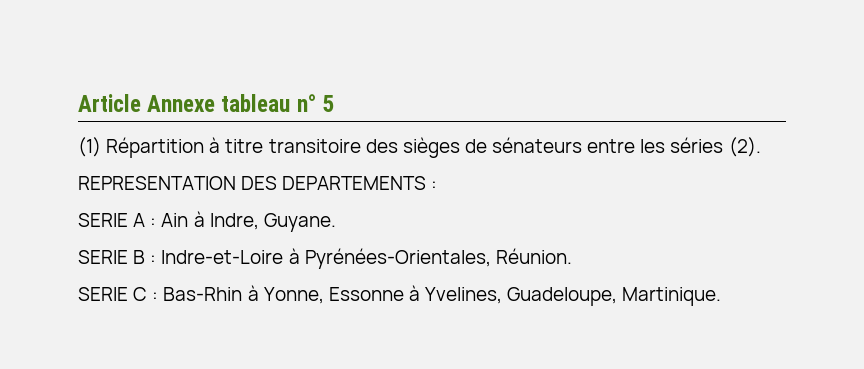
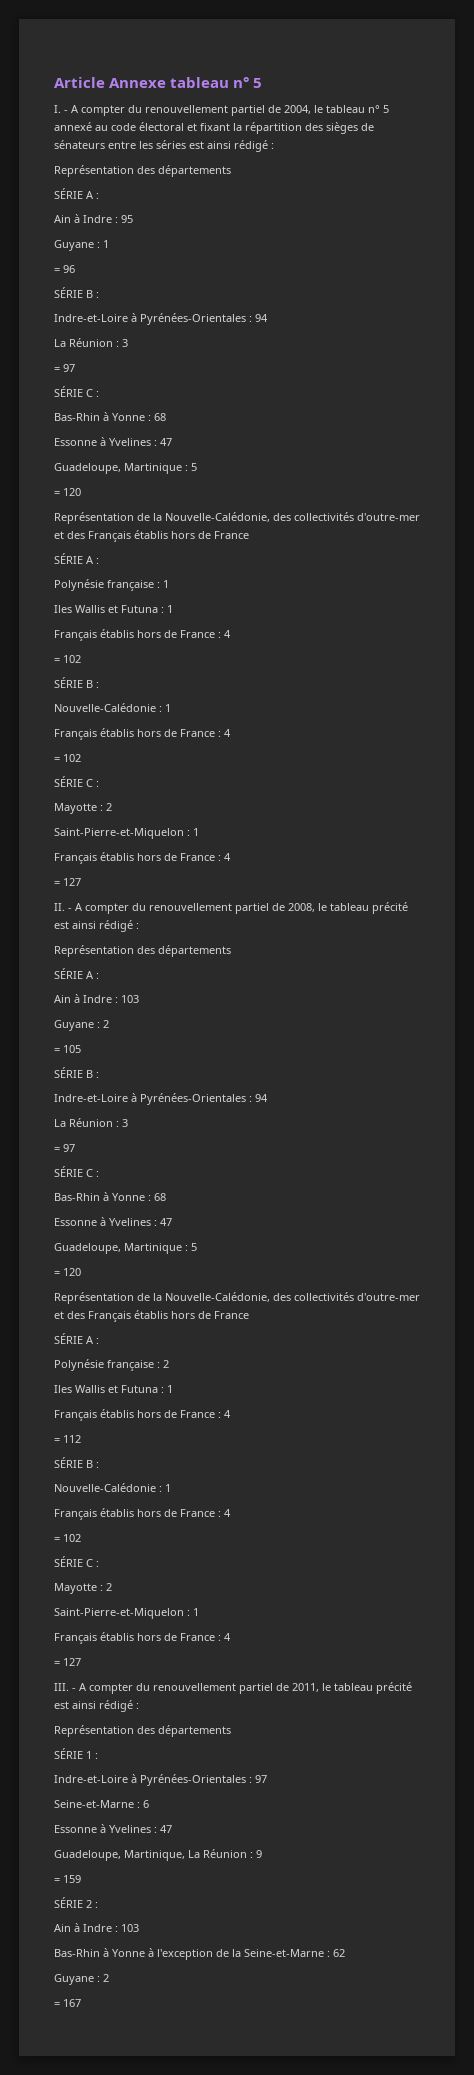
- (1) Répartition à titre transitoire des sièges de sénateurs entre les séries (2).
- REPRESENTATION DES DEPARTEMENTS :
- SERIE A : Ain à Indre, Guyane.
- SERIE B : Indre-et-Loire à Pyrénées-Orientales, Réunion.
- SERIE C : Bas-Rhin à Yonne, Essonne à Yvelines, Guadeloupe, Martinique.
+ I. - A compter du renouvellement partiel de 2004, le tableau n° 5 annexé au code électoral et fixant la répartition des sièges de sénateurs entre les séries est ainsi rédigé :
+ Représentation des départements
+ SÉRIE A :
+ Ain à Indre : 95
+ Guyane : 1
+ = 96
+ SÉRIE B :
+ Indre-et-Loire à Pyrénées-Orientales : 94
+ La Réunion : 3
+ = 97
+ SÉRIE C :
+ Bas-Rhin à Yonne : 68
+ Essonne à Yvelines : 47
+ Guadeloupe, Martinique : 5
+ = 120
+ Représentation de la Nouvelle-Calédonie, des collectivités d'outre-mer et des Français établis hors de France
+ SÉRIE A :
+ Polynésie française : 1
+ Iles Wallis et Futuna : 1
+ Français établis hors de France : 4
+ = 102
+ SÉRIE B :
+ Nouvelle-Calédonie : 1
+ Français établis hors de France : 4
+ = 102
+ SÉRIE C :
+ Mayotte : 2
+ Saint-Pierre-et-Miquelon : 1
+ Français établis hors de France : 4
+ = 127
+ II. - A compter du renouvellement partiel de 2008, le tableau précité est ainsi rédigé :
+ Représentation des départements
+ SÉRIE A :
+ Ain à Indre : 103
+ Guyane : 2
+ = 105
+ SÉRIE B :
+ Indre-et-Loire à Pyrénées-Orientales : 94
+ La Réunion : 3
+ = 97
+ SÉRIE C :
+ Bas-Rhin à Yonne : 68
+ Essonne à Yvelines : 47
+ Guadeloupe, Martinique : 5
+ = 120
+ Représentation de la Nouvelle-Calédonie, des collectivités d'outre-mer et des Français établis hors de France
+ SÉRIE A :
+ Polynésie française : 2
+ Iles Wallis et Futuna : 1
+ Français établis hors de France : 4
+ = 112
+ SÉRIE B :
+ Nouvelle-Calédonie : 1
+ Français établis hors de France : 4
+ = 102
+ SÉRIE C :
+ Mayotte : 2
+ Saint-Pierre-et-Miquelon : 1
+ Français établis hors de France : 4
+ = 127
+ III. - A compter du renouvellement partiel de 2011, le tableau précité est ainsi rédigé :
+ Représentation des départements
+ SÉRIE 1 :
+ Indre-et-Loire à Pyrénées-Orientales : 97
+ Seine-et-Marne : 6
+ Essonne à Yvelines : 47
+ Guadeloupe, Martinique, La Réunion : 9
+ = 159
+ SÉRIE 2 :
+ Ain à Indre : 103
+ Bas-Rhin à Yonne à l'exception de la Seine-et-Marne : 62
+ Guyane : 2
+ = 167

